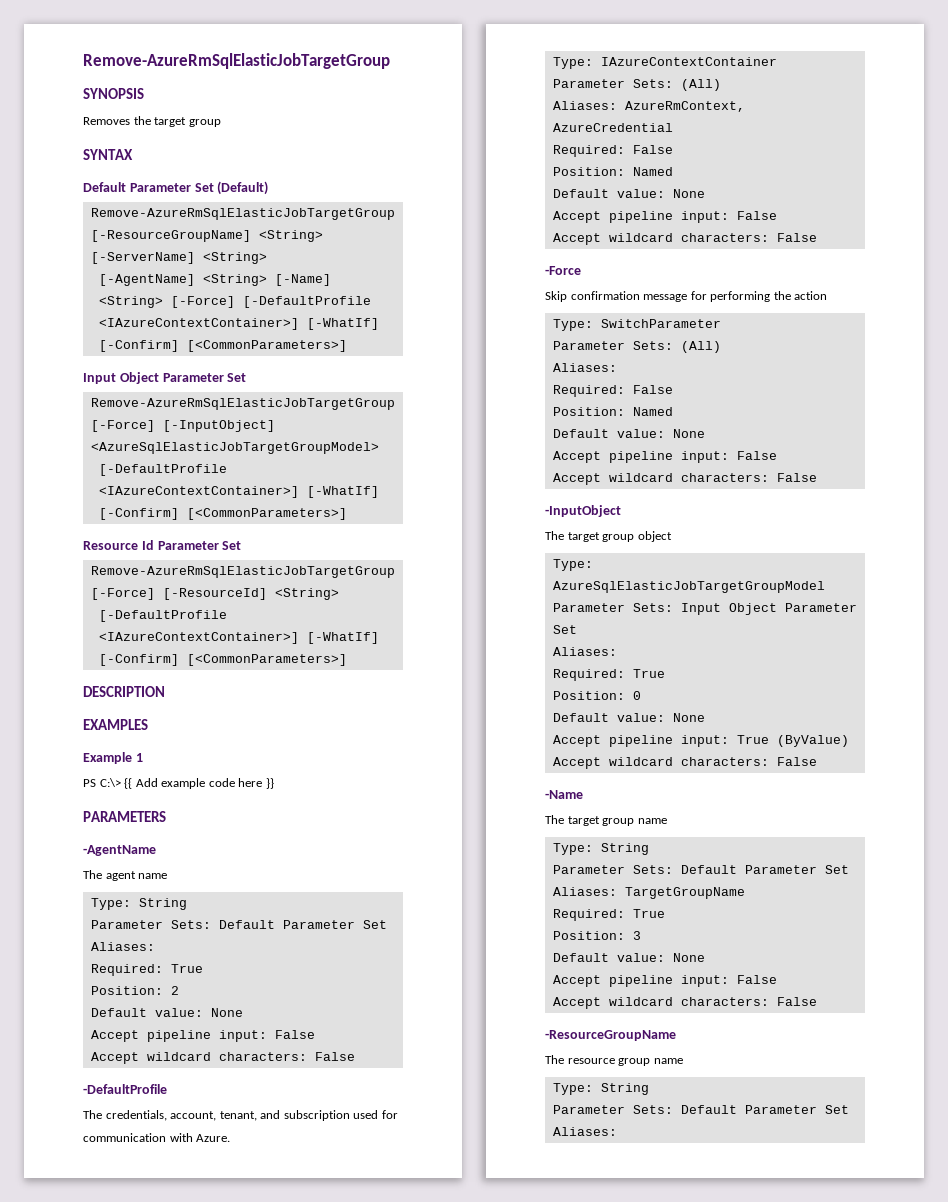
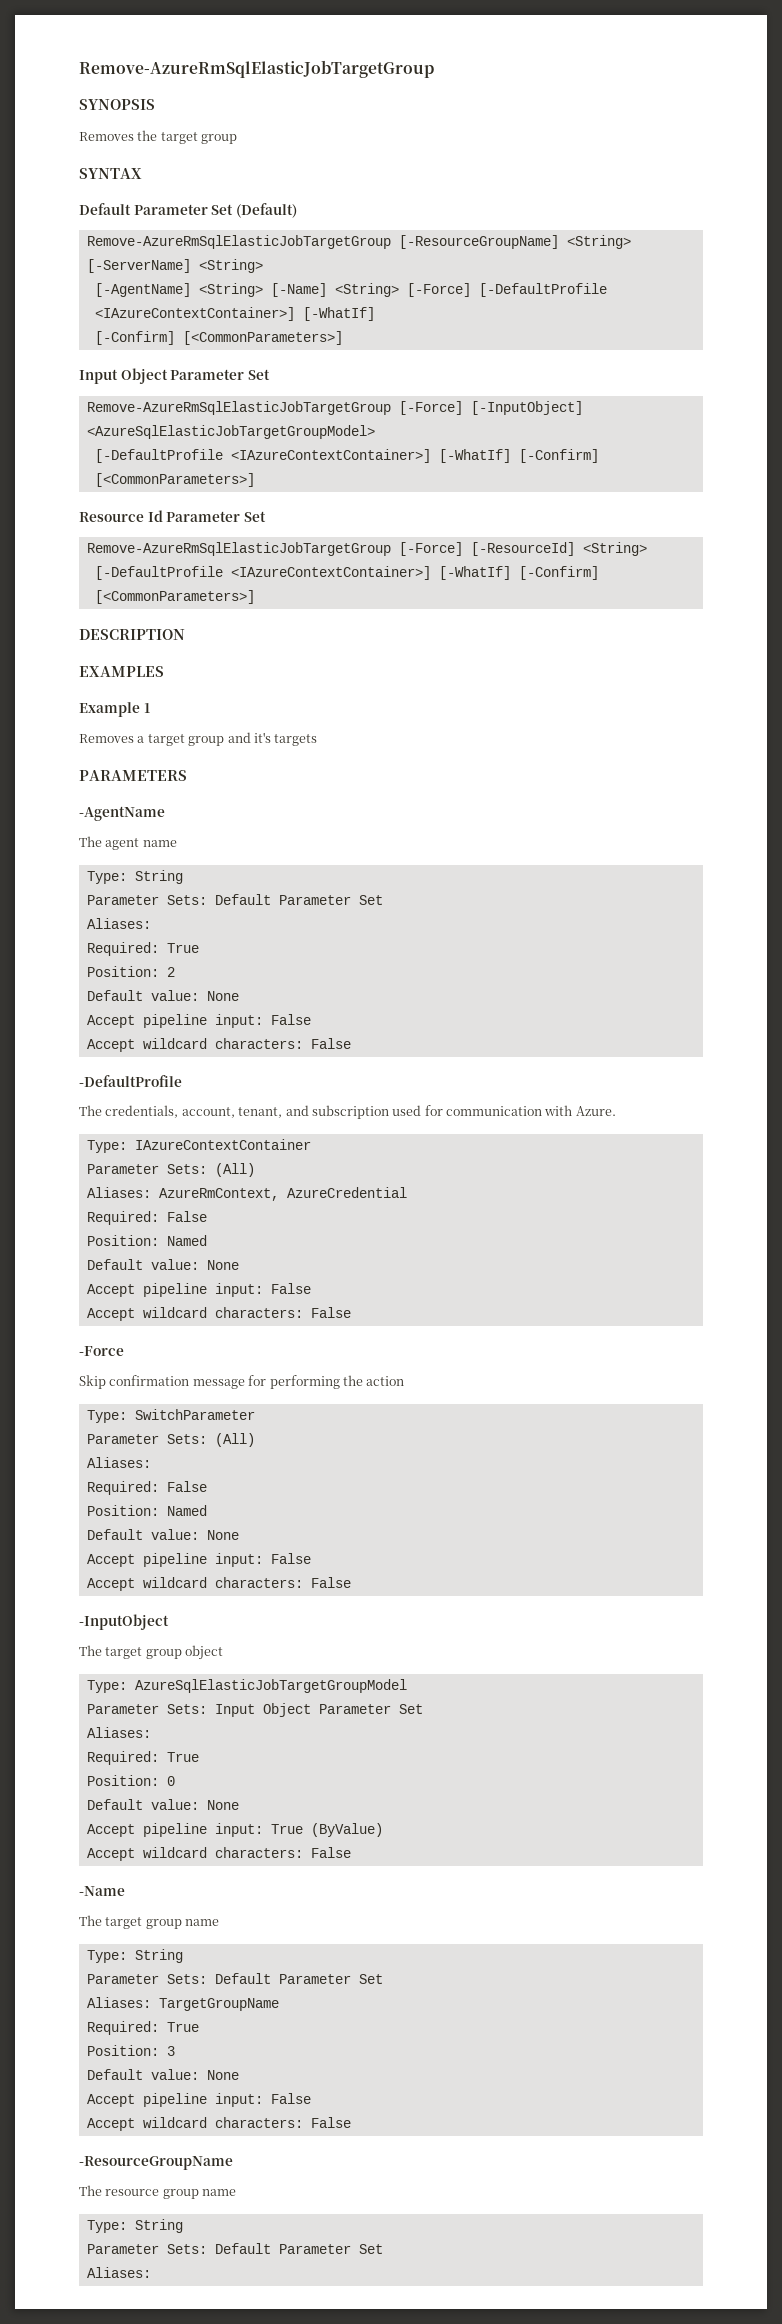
- PS C:\> {{ Add example code here }}
+ Removes a target group and it's targets

